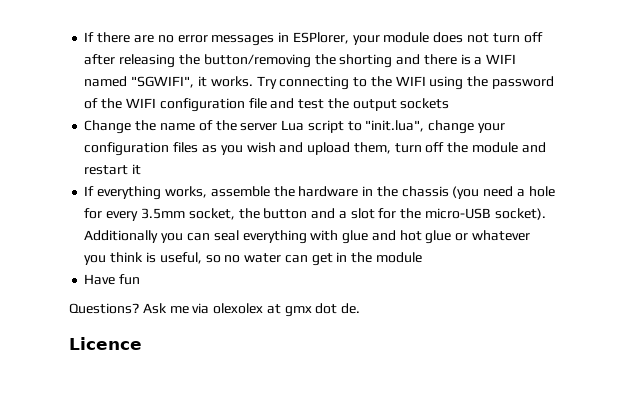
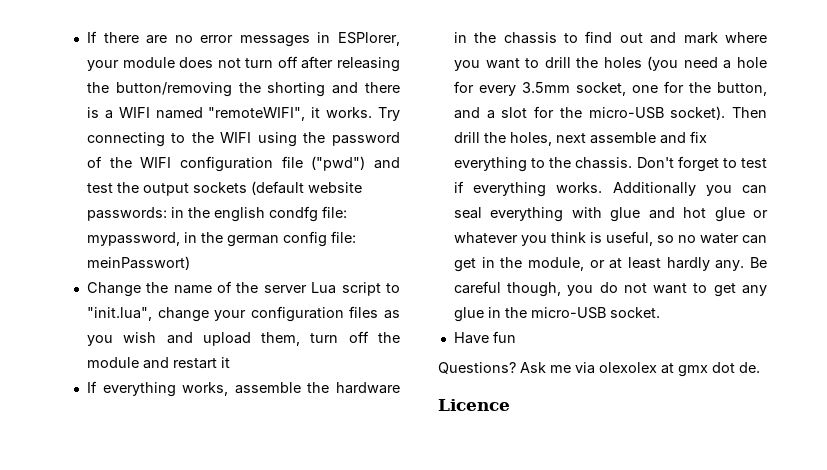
- If there are no error messages in ESPlorer, your module does not turn off after releasing the button/removing the shorting and there is a WIFI named "SGWIFI", it works.
+ If there are no error messages in ESPlorer, your module does not turn off after releasing the button/removing the shorting and there is a WIFI named "remoteWIFI", it works.
- Try connecting to the WIFI using the password of the WIFI configuration file and test the output sockets
+ Try connecting to the WIFI using the password of the WIFI configuration file ("pwd") and test the output sockets (default website passwords: in the english condfg file: mypassword, in the german config file: meinPasswort)
- If everything works, assemble the hardware in the chassis (you need a hole for every 3.5mm socket, the button and a slot for the micro-USB socket).
+ If everything works, assemble the hardware in the chassis to find out and mark where you want to drill the holes (you need a hole for every 3.5mm socket, one for the button, and a slot for the micro-USB socket).
+ Then drill the holes, next assemble and fix everything to the chassis. Don't forget to test if everything works.
- Additionally you can seal everything with glue and hot glue or whatever you think is useful, so no water can get in the module
+ Additionally you can seal everything with glue and hot glue or whatever you think is useful, so no water can get in the module, or at least hardly any. Be careful though, you do not want to get any glue in the micro-USB socket.

